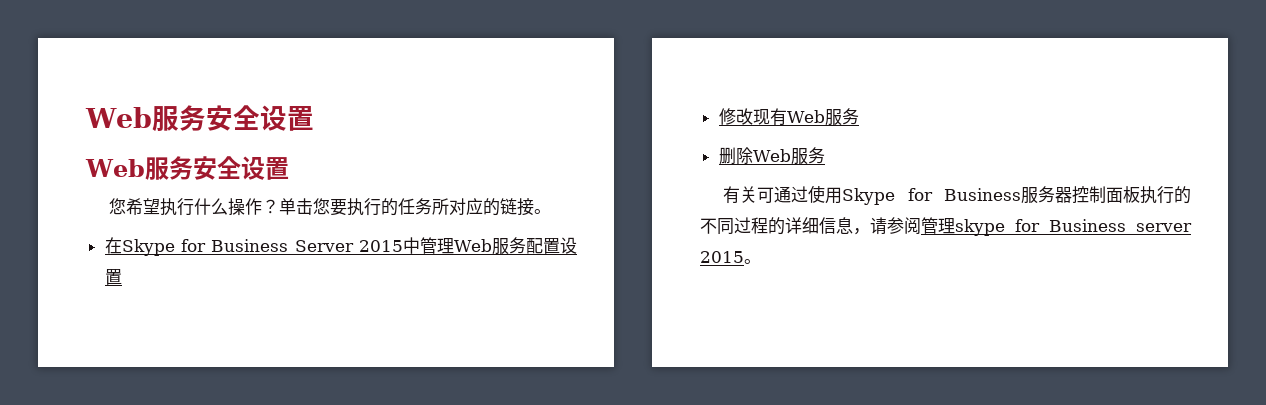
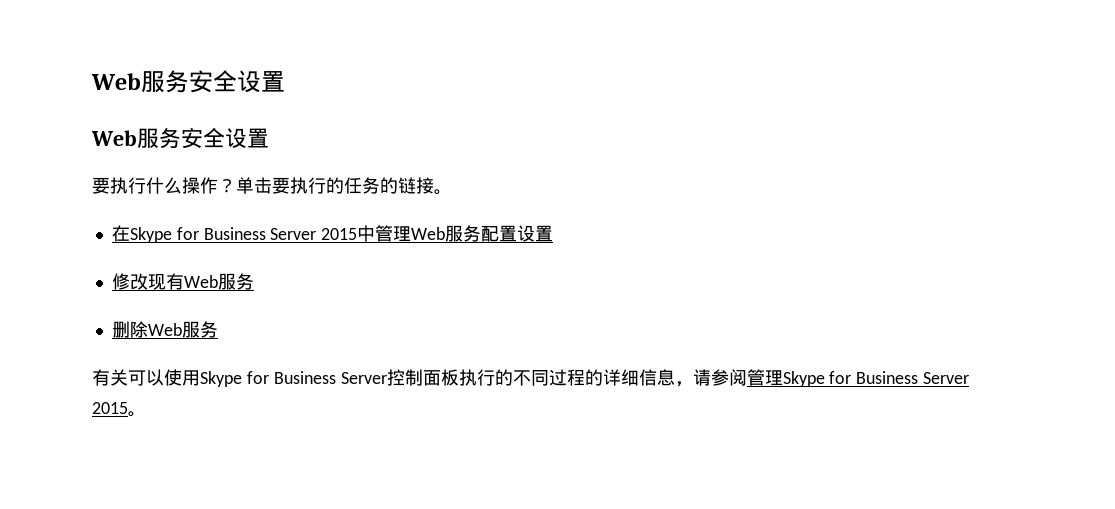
- 您希望执行什么操作？
+ 要执行什么操作？
- 单击您要执行的任务所对应的链接。
+ 单击要执行的任务的链接。
- 有关可通过使用Skype for Business服务器控制面板执行的不同过程的详细信息，请参阅管理skype for Business server 2015。
+ 有关可以使用Skype for Business Server控制面板执行的不同过程的详细信息，请参阅管理Skype for Business Server 2015。

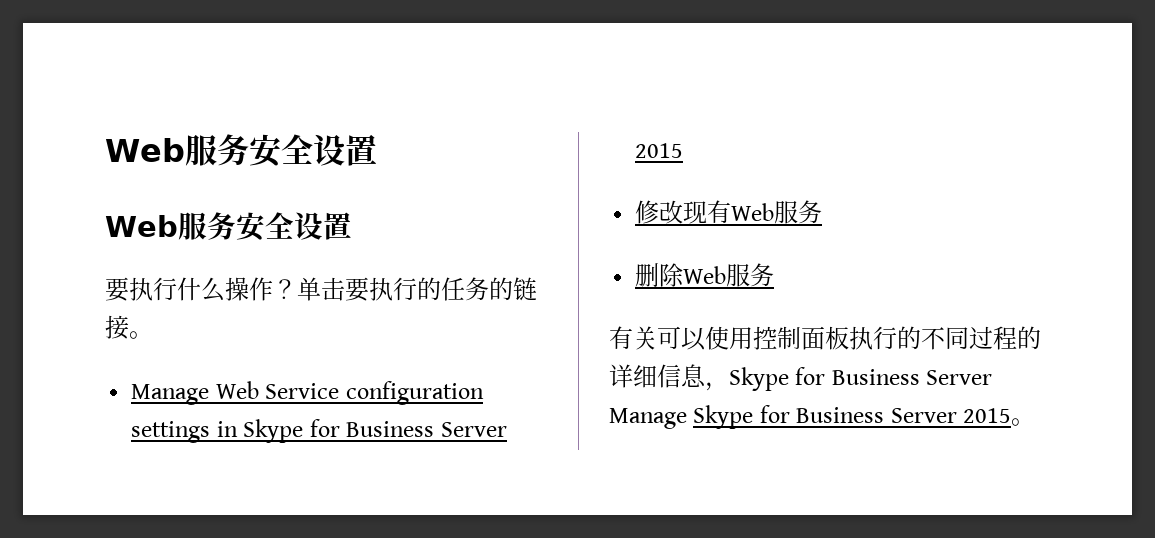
- 在Skype for Business Server 2015中管理Web服务配置设置
+ Manage Web Service configuration settings in Skype for Business Server 2015
- 有关可以使用Skype for Business Server控制面板执行的不同过程的详细信息，请参阅管理Skype for Business Server 2015。
+ 有关可以使用控制面板执行的不同过程的详细信息，Skype for Business Server Manage Skype for Business Server 2015。

